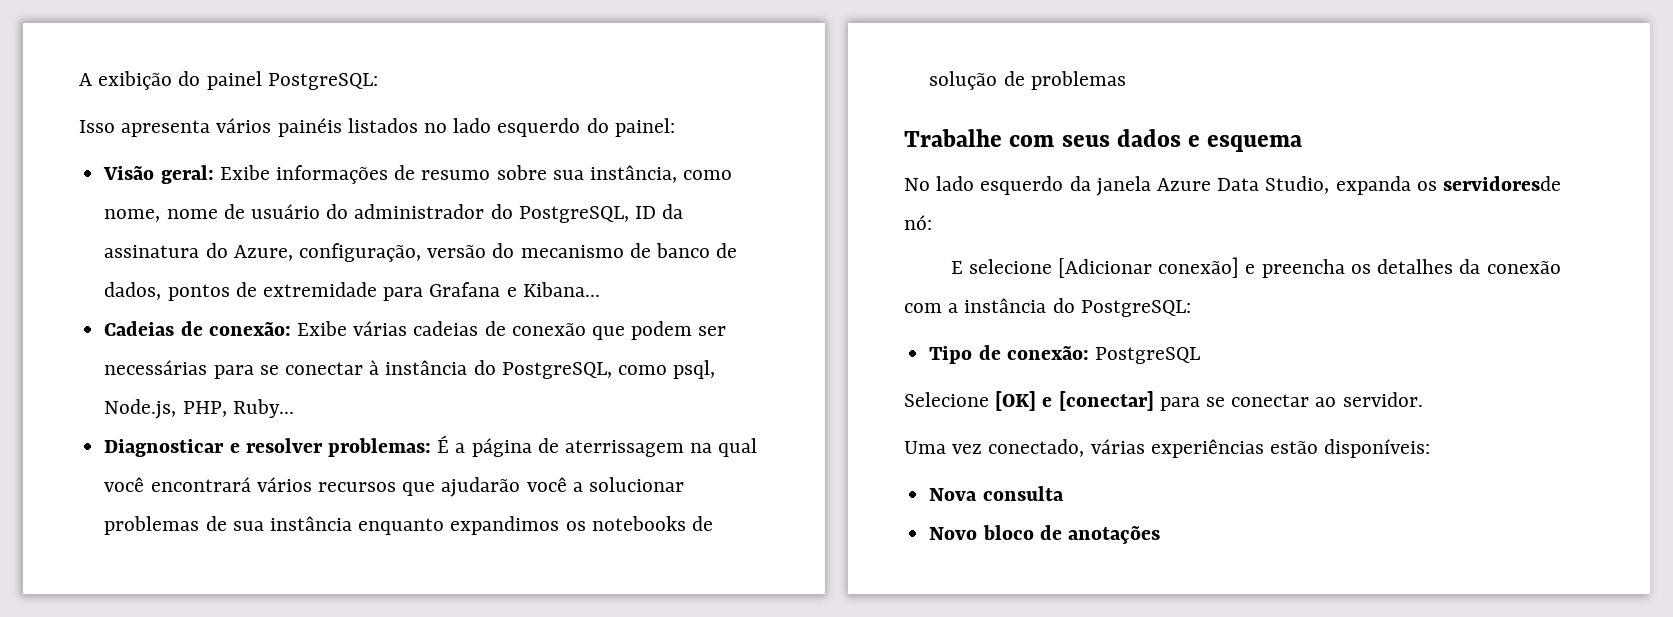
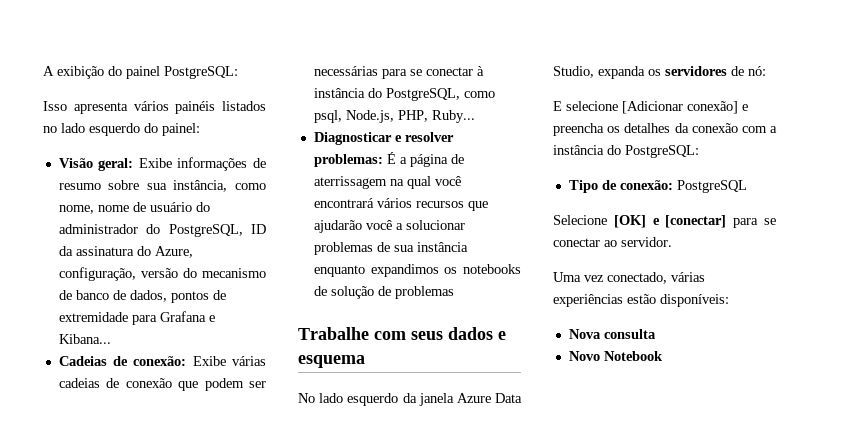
- No lado esquerdo da janela Azure Data Studio, expanda os servidoresde nó:
+ No lado esquerdo da janela Azure Data Studio, expanda os servidores de nó:
- Novo bloco de anotações
+ Novo Notebook

